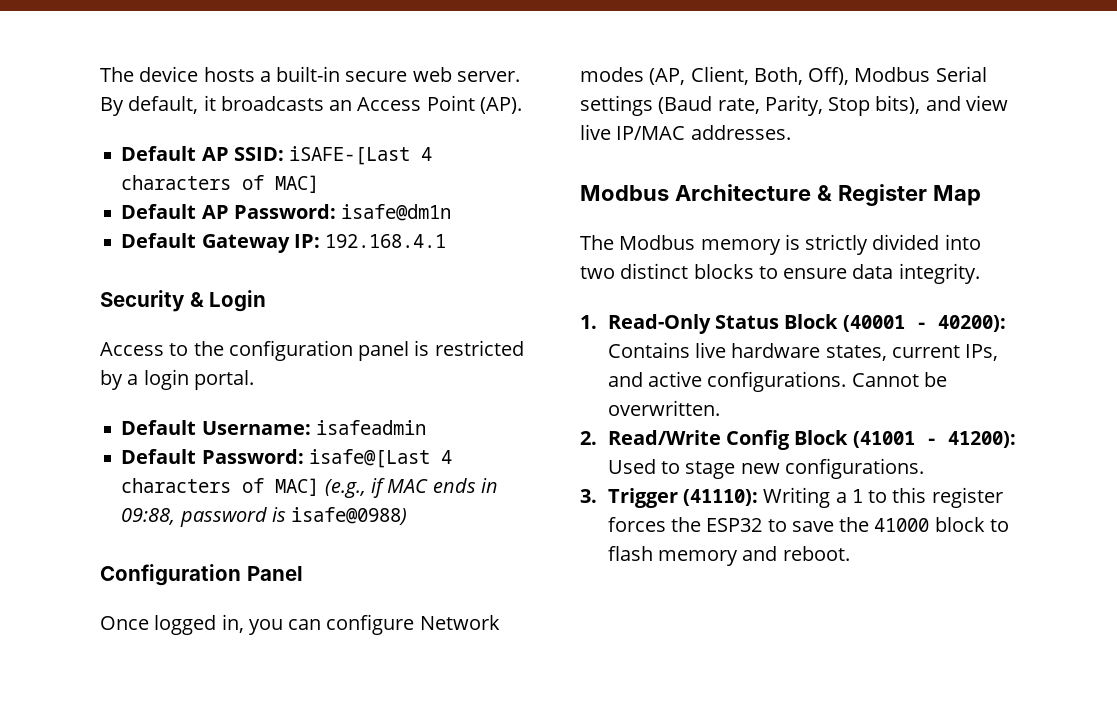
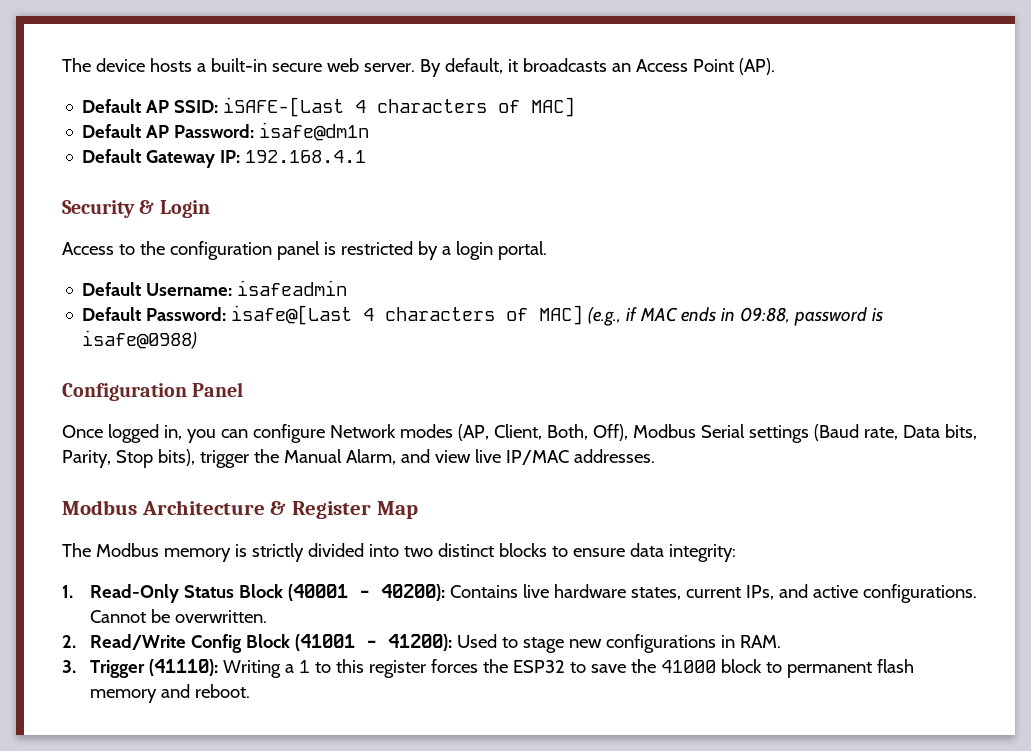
- Once logged in, you can configure Network modes (AP, Client, Both, Off), Modbus Serial settings (Baud rate, Parity, Stop bits), and view live IP/MAC addresses.
+ Once logged in, you can configure Network modes (AP, Client, Both, Off), Modbus Serial settings (Baud rate, Data bits, Parity, Stop bits), trigger the Manual Alarm, and view live IP/MAC addresses.
- The Modbus memory is strictly divided into two distinct blocks to ensure data integrity.
+ The Modbus memory is strictly divided into two distinct blocks to ensure data integrity:
- 2. Read/Write Config Block (41001 - 41200): Used to stage new configurations.
+ 2. Read/Write Config Block (41001 - 41200): Used to stage new configurations in RAM.
- 3. Trigger (41110): Writing a 1 to this register forces the ESP32 to save the 41000 block to flash memory and reboot.
+ 3. Trigger (41110): Writing a 1 to this register forces the ESP32 to save the 41000 block to permanent flash memory and reboot.

